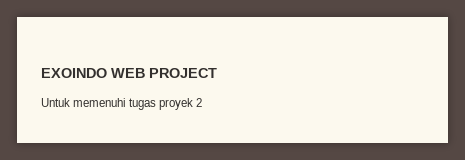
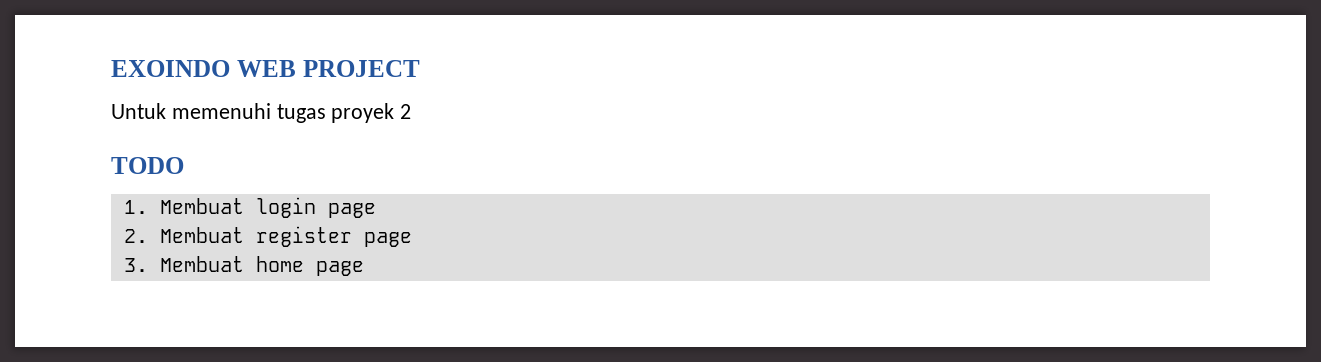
+ TODO
+ 1. Membuat login page
+ 2. Membuat register page
+ 3. Membuat home page

